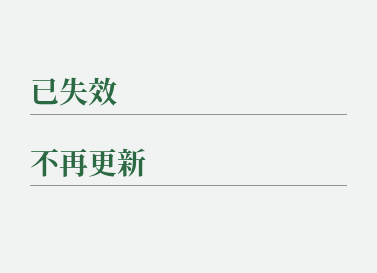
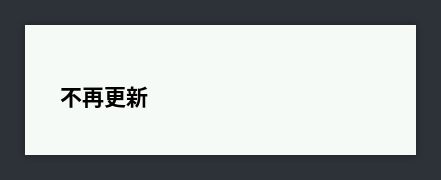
- 已失效

